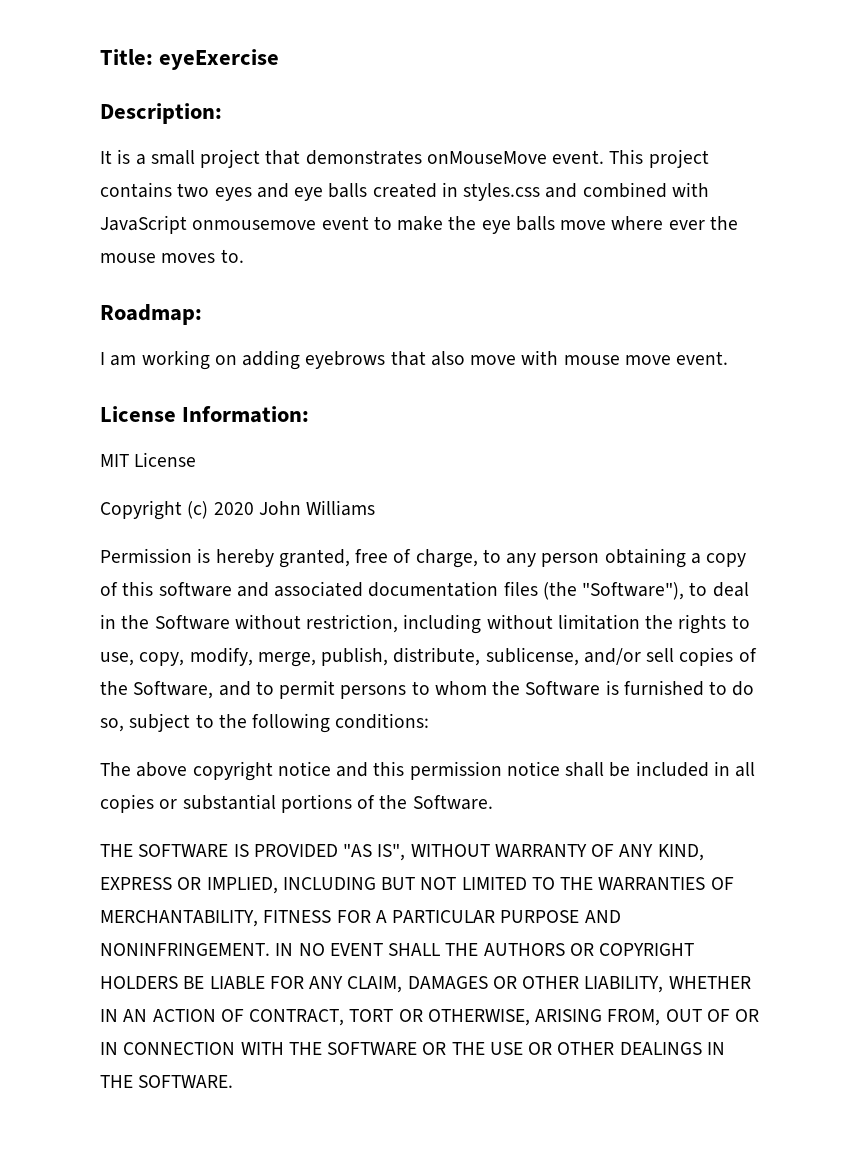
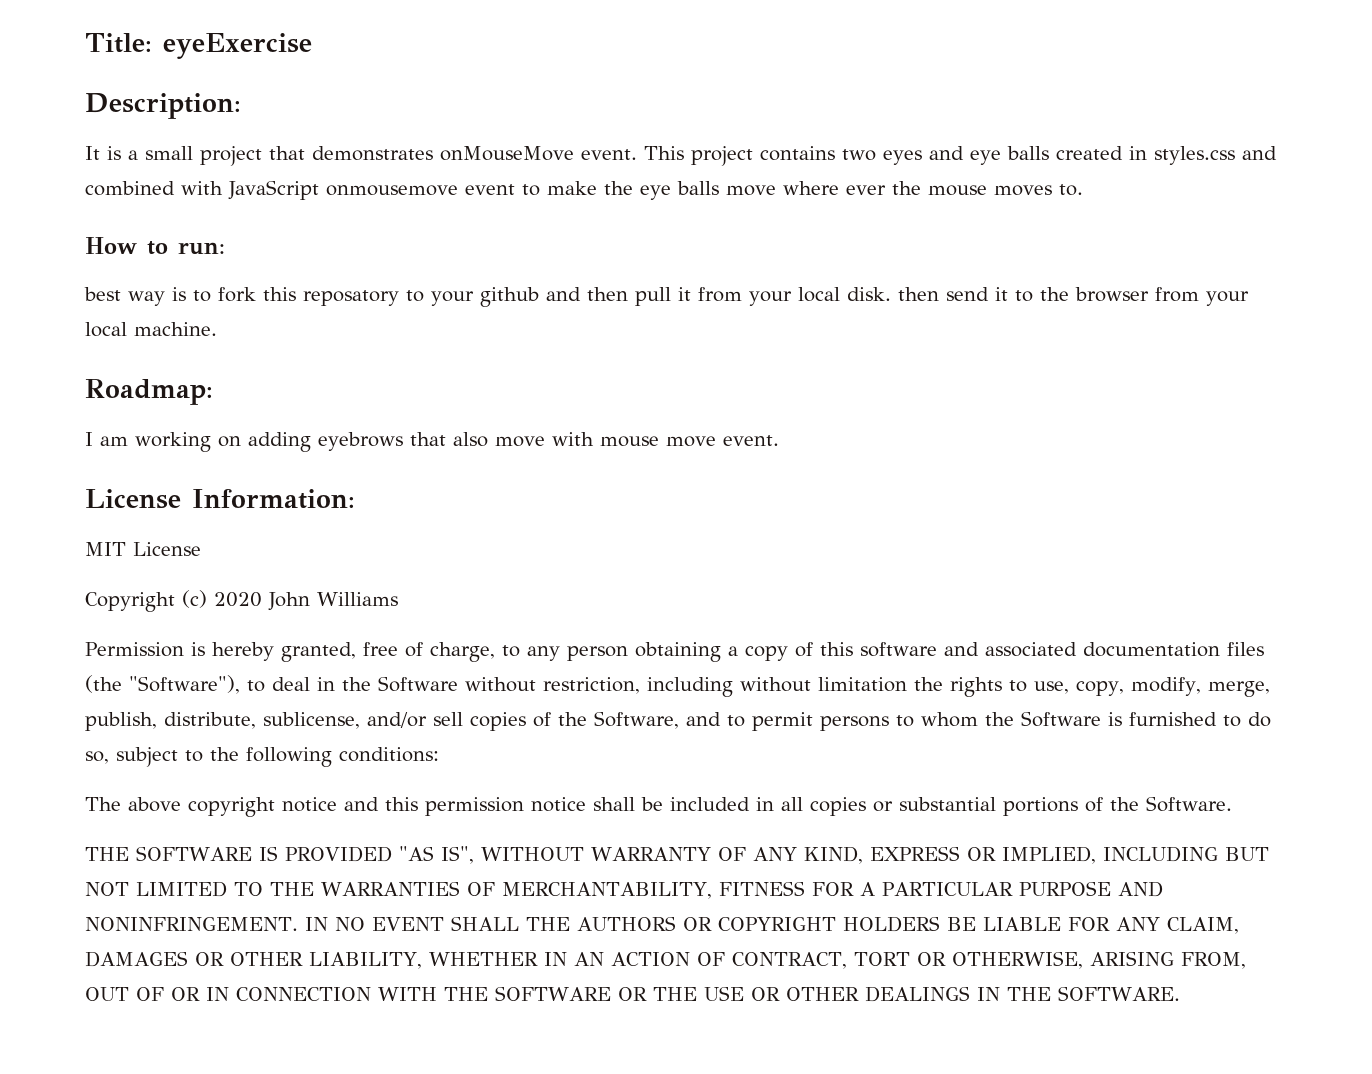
+ How to run:
+ best way is to fork this reposatory to your github and then pull it from your local disk. then send it to the browser from your local machine.

